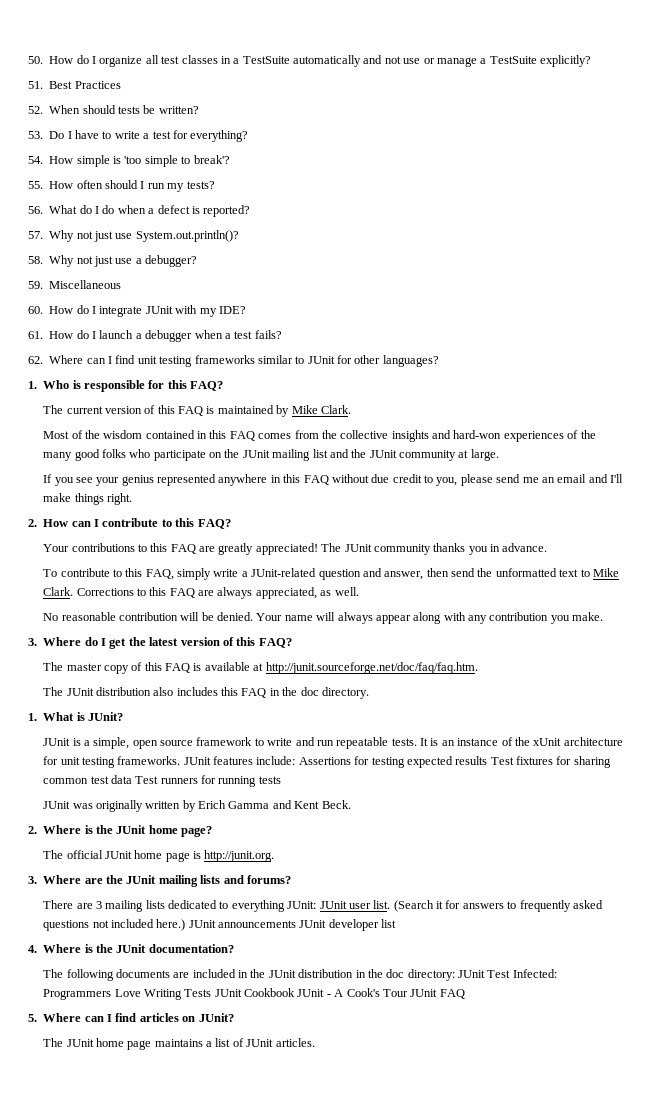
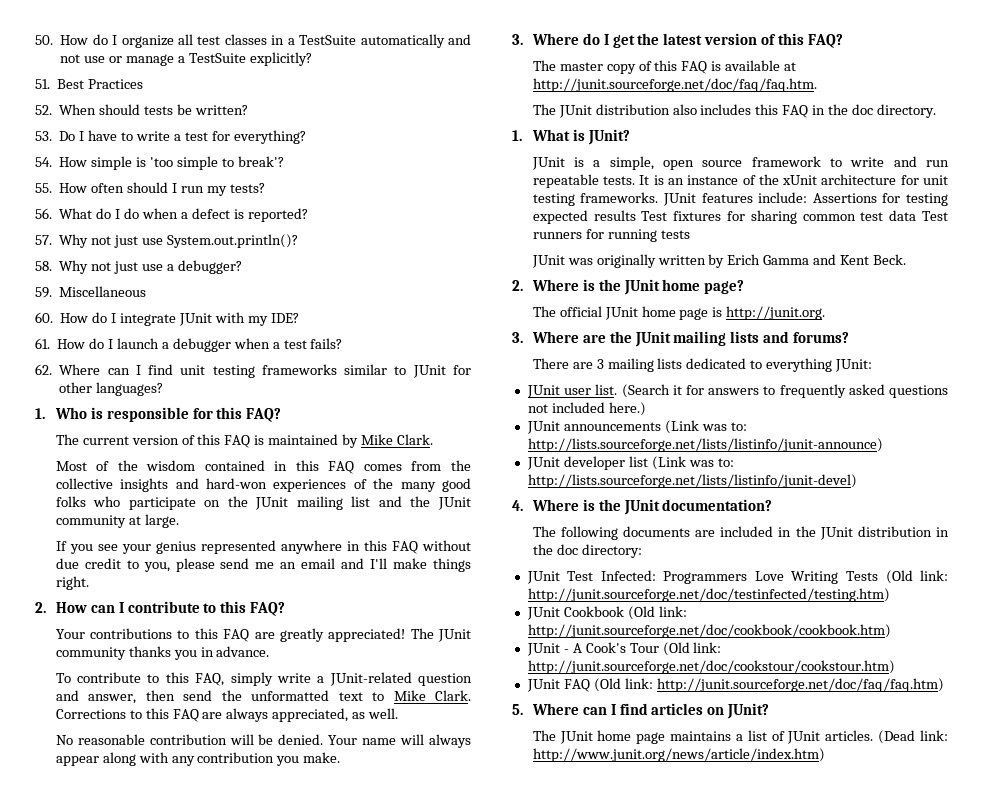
- There are 3 mailing lists dedicated to everything JUnit: JUnit user list.
+ There are 3 mailing lists dedicated to everything JUnit:
+ JUnit user list.
- (Search it for answers to frequently asked questions not included here.) JUnit announcements JUnit developer list
+ (Search it for answers to frequently asked questions not included here.)
+ JUnit announcements (Link was to: http://lists.sourceforge.net/lists/listinfo/junit-announce)
+ JUnit developer list (Link was to: http://lists.sourceforge.net/lists/listinfo/junit-devel)
- The following documents are included in the JUnit distribution in the doc directory: JUnit Test Infected: Programmers Love Writing Tests JUnit Cookbook JUnit - A Cook's Tour JUnit FAQ
+ The following documents are included in the JUnit distribution in the doc directory:
+ JUnit Test Infected: Programmers Love Writing Tests (Old link: http://junit.sourceforge.net/doc/testinfected/testing.htm)
+ JUnit Cookbook (Old link: http://junit.sourceforge.net/doc/cookbook/cookbook.htm)
+ JUnit - A Cook's Tour (Old link: http://junit.sourceforge.net/doc/cookstour/cookstour.htm)
+ JUnit FAQ (Old link: http://junit.sourceforge.net/doc/faq/faq.htm)
+ (Dead link: http://www.junit.org/news/article/index.htm)

